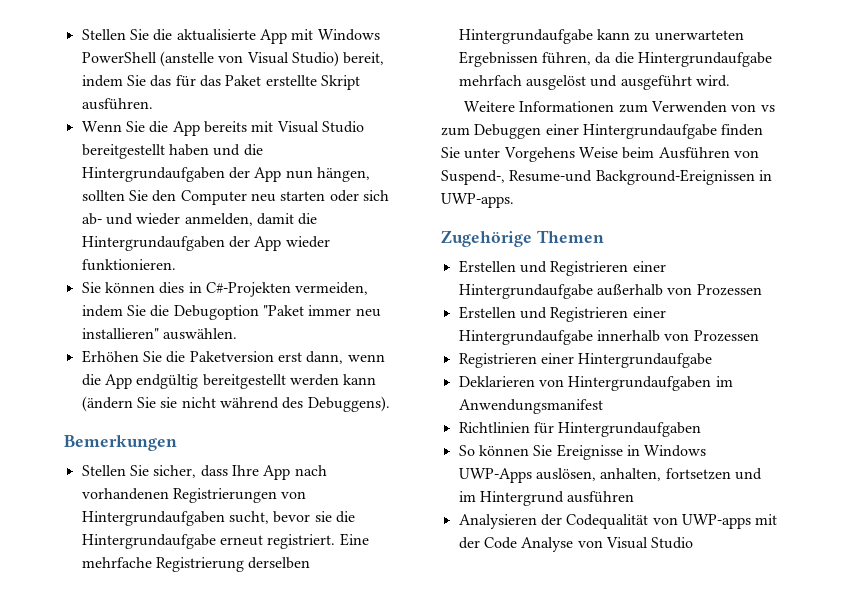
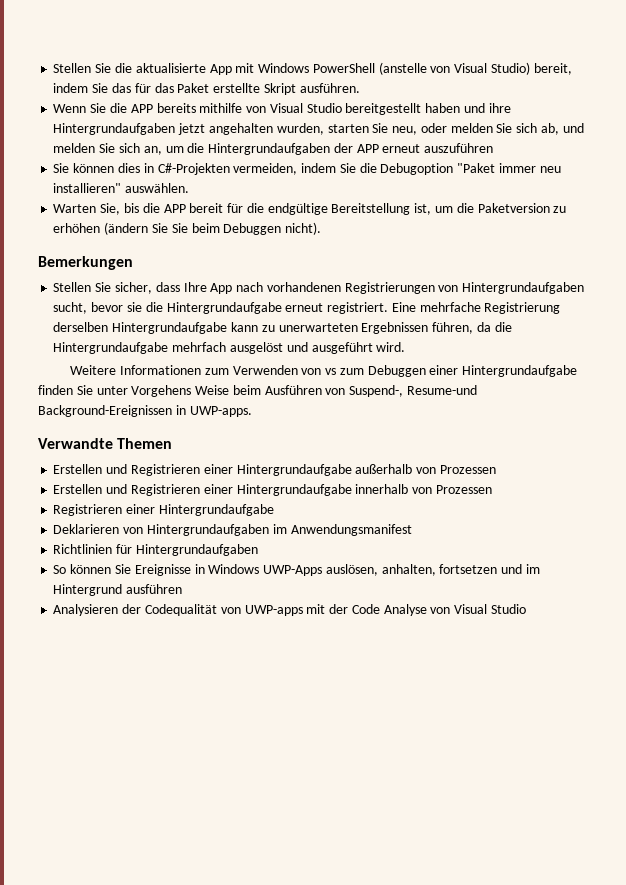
- Wenn Sie die App bereits mit Visual Studio bereitgestellt haben und die Hintergrundaufgaben der App nun hängen, sollten Sie den Computer neu starten oder sich ab- und wieder anmelden, damit die Hintergrundaufgaben der App wieder funktionieren.
+ Wenn Sie die APP bereits mithilfe von Visual Studio bereitgestellt haben und ihre Hintergrundaufgaben jetzt angehalten wurden, starten Sie neu, oder melden Sie sich ab, und melden Sie sich an, um die Hintergrundaufgaben der APP erneut auszuführen
- Erhöhen Sie die Paketversion erst dann, wenn die App endgültig bereitgestellt werden kann (ändern Sie sie nicht während des Debuggens).
+ Warten Sie, bis die APP bereit für die endgültige Bereitstellung ist, um die Paketversion zu erhöhen (ändern Sie Sie beim Debuggen nicht).
- Zugehörige Themen
+ Verwandte Themen

